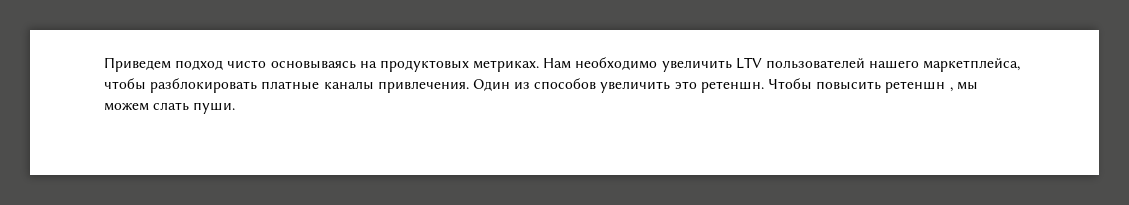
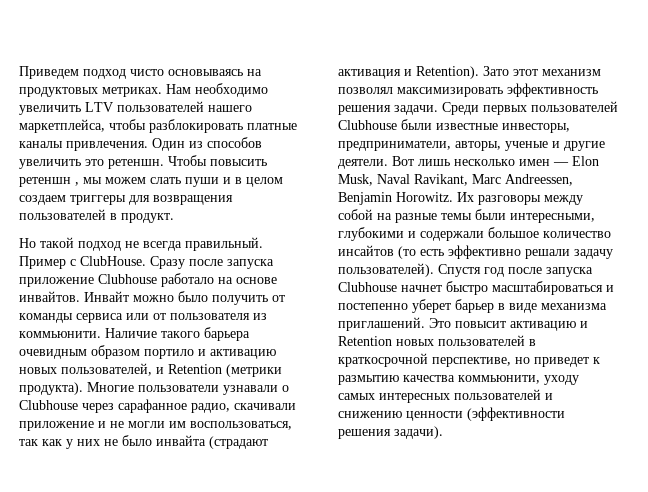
- Чтобы повысить ретеншн , мы можем слать пуши.
+ Чтобы повысить ретеншн , мы можем слать пуши и в целом создаем триггеры для возвращения пользователей в продукт.
+ Но такой подход не всегда правильный. Пример с ClubHouse. Сразу после запуска приложение Clubhouse работало на основе инвайтов. Инвайт можно было получить от команды сервиса или от пользователя из коммьюнити. Наличие такого барьера очевидным образом портило и активацию новых пользователей, и Retention (метрики продукта). Многие пользователи узнавали о Clubhouse через сарафанное радио, скачивали приложение и не могли им воспользоваться, так как у них не было инвайта (страдают активация и Retention). Зато этот механизм позволял максимизировать эффективность решения задачи. Среди первых пользователей Clubhouse были известные инвесторы, предприниматели, авторы, ученые и другие деятели. Вот лишь несколько имен — Elon Musk, Naval Ravikant, Marc Andreessen, Benjamin Horowitz. Их разговоры между собой на разные темы были интересными, глубокими и содержали большое количество инсайтов (то есть эффективно решали задачу пользователей). Спустя год после запуска Clubhouse начнет быстро масштабироваться и постепенно уберет барьер в виде механизма приглашений. Это повысит активацию и Retention новых пользователей в краткосрочной перспективе, но приведет к размытию качества коммьюнити, уходу самых интересных пользователей и снижению ценности (эффективности решения задачи).

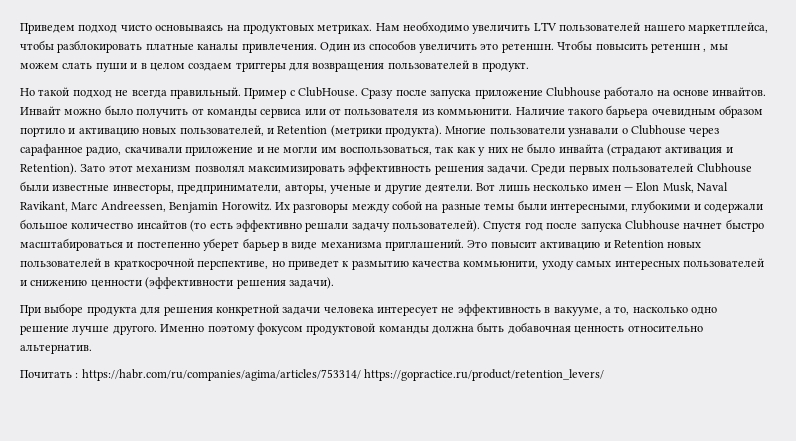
+ При выборе продукта для решения конкретной задачи человека интересует не эффективность в вакууме, а то, насколько одно решение лучше другого. Именно поэтому фокусом продуктовой команды должна быть добавочная ценность относительно альтернатив.
+ Почитать : https://habr.com/ru/companies/agima/articles/753314/ https://gopractice.ru/product/retention_levers/

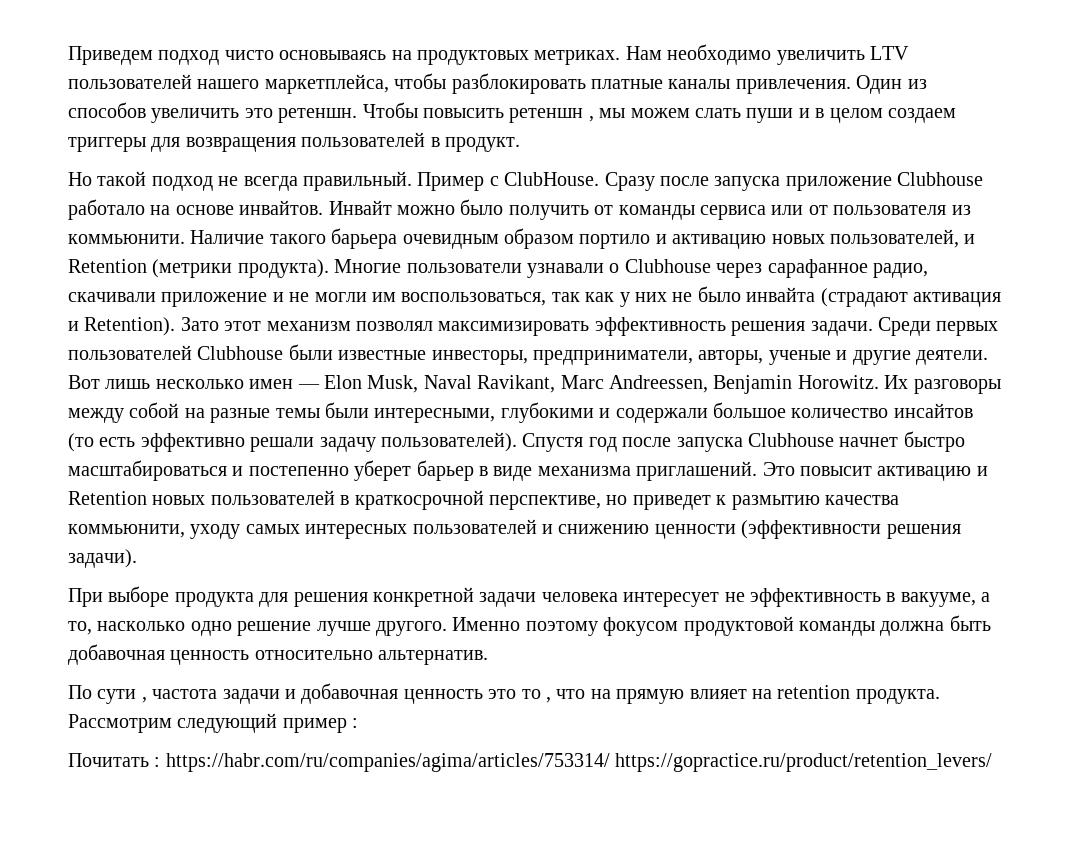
+ По сути , частота задачи и добавочная ценность это то , что на прямую влияет на retention продукта. Рассмотрим следующий пример :

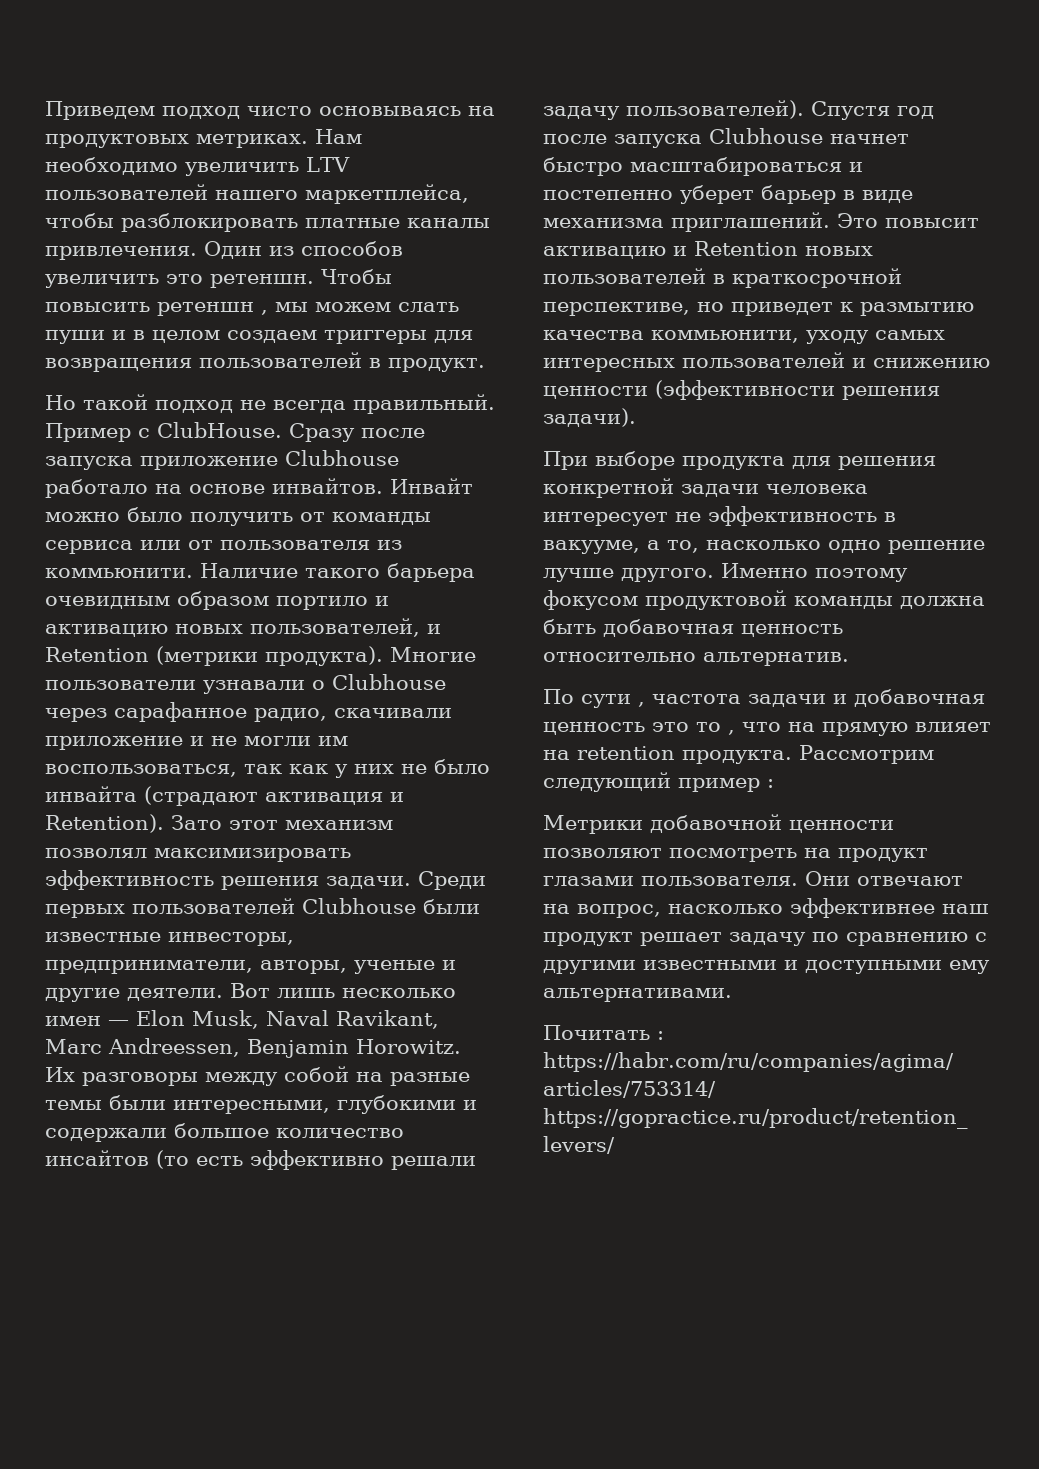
+ Метрики добавочной ценности позволяют посмотреть на продукт глазами пользователя. Они отвечают на вопрос, насколько эффективнее наш продукт решает задачу по сравнению с другими известными и доступными ему альтернативами.

